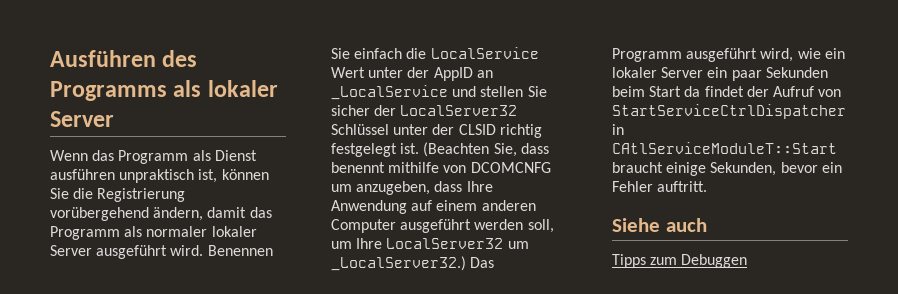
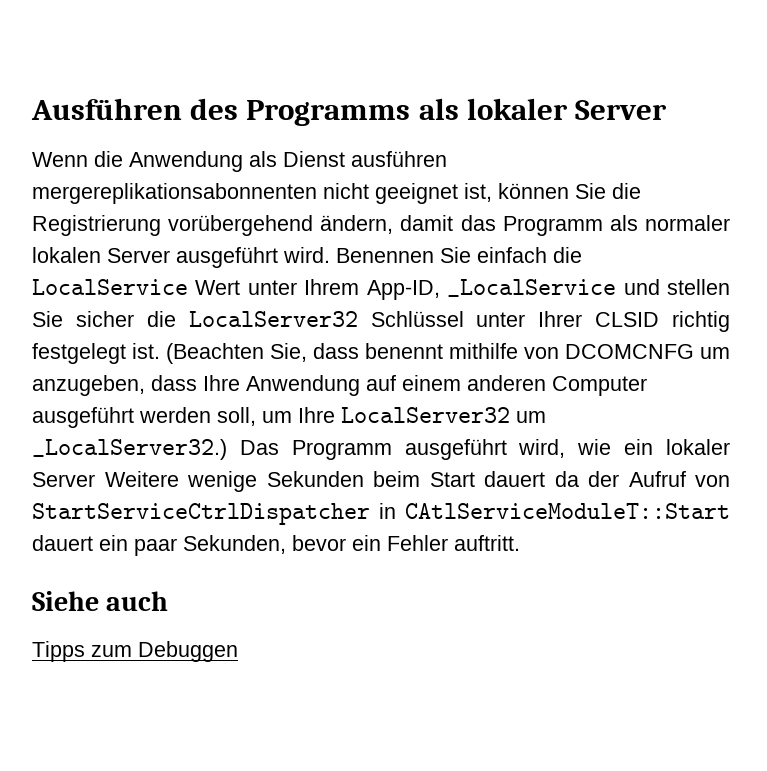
- Wenn das Programm als Dienst ausführen unpraktisch ist, können Sie die Registrierung vorübergehend ändern, damit das Programm als normaler lokaler Server ausgeführt wird.
+ Wenn die Anwendung als Dienst ausführen mergereplikationsabonnenten nicht geeignet ist, können Sie die Registrierung vorübergehend ändern, damit das Programm als normaler lokalen Server ausgeführt wird.
- Benennen Sie einfach die LocalService Wert unter der AppID an _LocalService und stellen Sie sicher der LocalServer32 Schlüssel unter der CLSID richtig festgelegt ist.
+ Benennen Sie einfach die LocalService Wert unter Ihrem App-ID, _LocalService und stellen Sie sicher die LocalServer32 Schlüssel unter Ihrer CLSID richtig festgelegt ist.
- Das Programm ausgeführt wird, wie ein lokaler Server ein paar Sekunden beim Start da findet der Aufruf von StartServiceCtrlDispatcher in CAtlServiceModuleT::Start braucht einige Sekunden, bevor ein Fehler auftritt.
+ Das Programm ausgeführt wird, wie ein lokaler Server Weitere wenige Sekunden beim Start dauert da der Aufruf von StartServiceCtrlDispatcher in CAtlServiceModuleT::Start dauert ein paar Sekunden, bevor ein Fehler auftritt.

